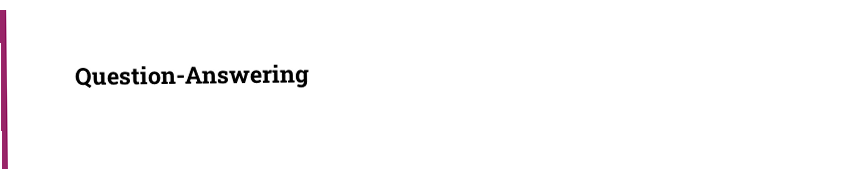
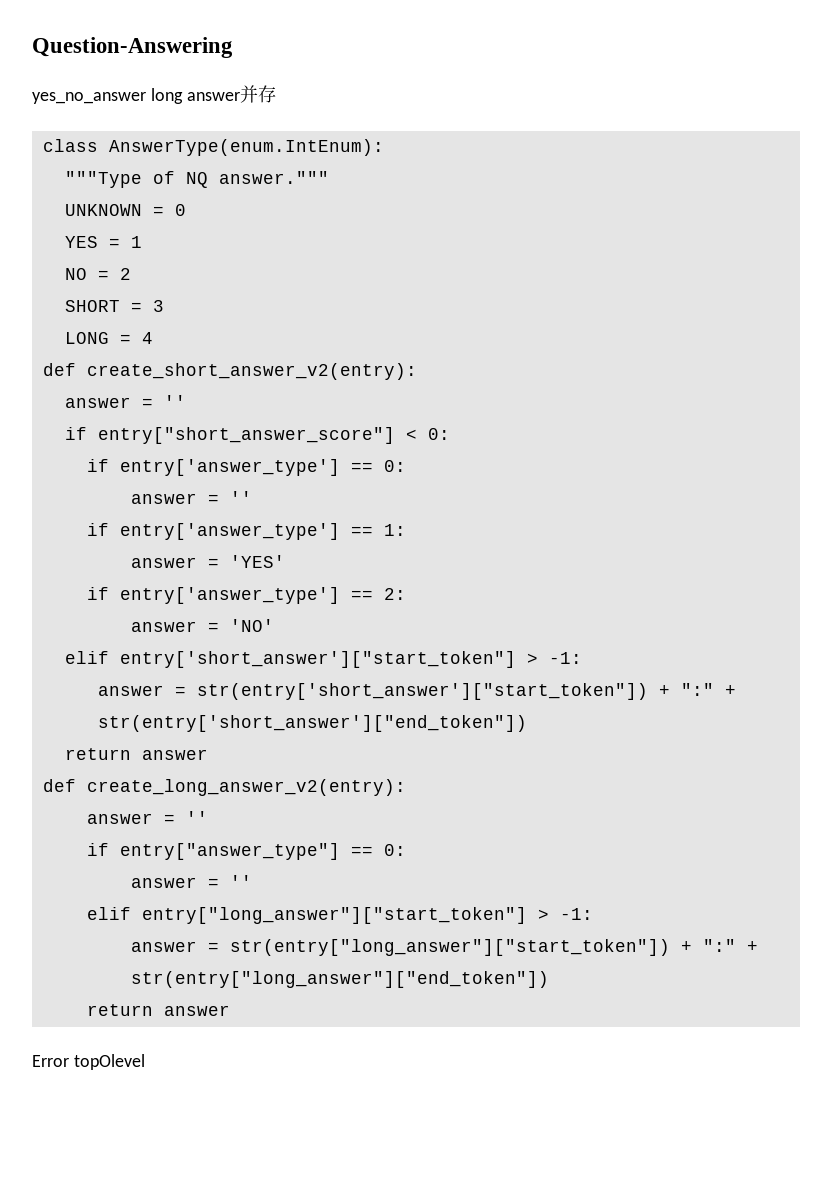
+ yes_no_answer long answer并存
+ class AnswerType(enum.IntEnum):
+ """Type of NQ answer."""
+ UNKNOWN = 0
+ YES = 1
+ NO = 2
+ SHORT = 3
+ LONG = 4
+ def create_short_answer_v2(entry):
+ answer = ''
+ if entry["short_answer_score"] < 0:
+ if entry['answer_type'] == 0:
+ answer = ''
+ if entry['answer_type'] == 1:
+ answer = 'YES'
+ if entry['answer_type'] == 2:
+ answer = 'NO'
+ elif entry['short_answer']["start_token"] > -1:
+ answer = str(entry['short_answer']["start_token"]) + ":" + str(entry['short_answer']["end_token"])
+ return answer
+ def create_long_answer_v2(entry):
+ answer = ''
+ if entry["answer_type"] == 0:
+ answer = ''
+ elif entry["long_answer"]["start_token"] > -1:
+ answer = str(entry["long_answer"]["start_token"]) + ":" + str(entry["long_answer"]["end_token"])
+ return answer
+ Error topOlevel

